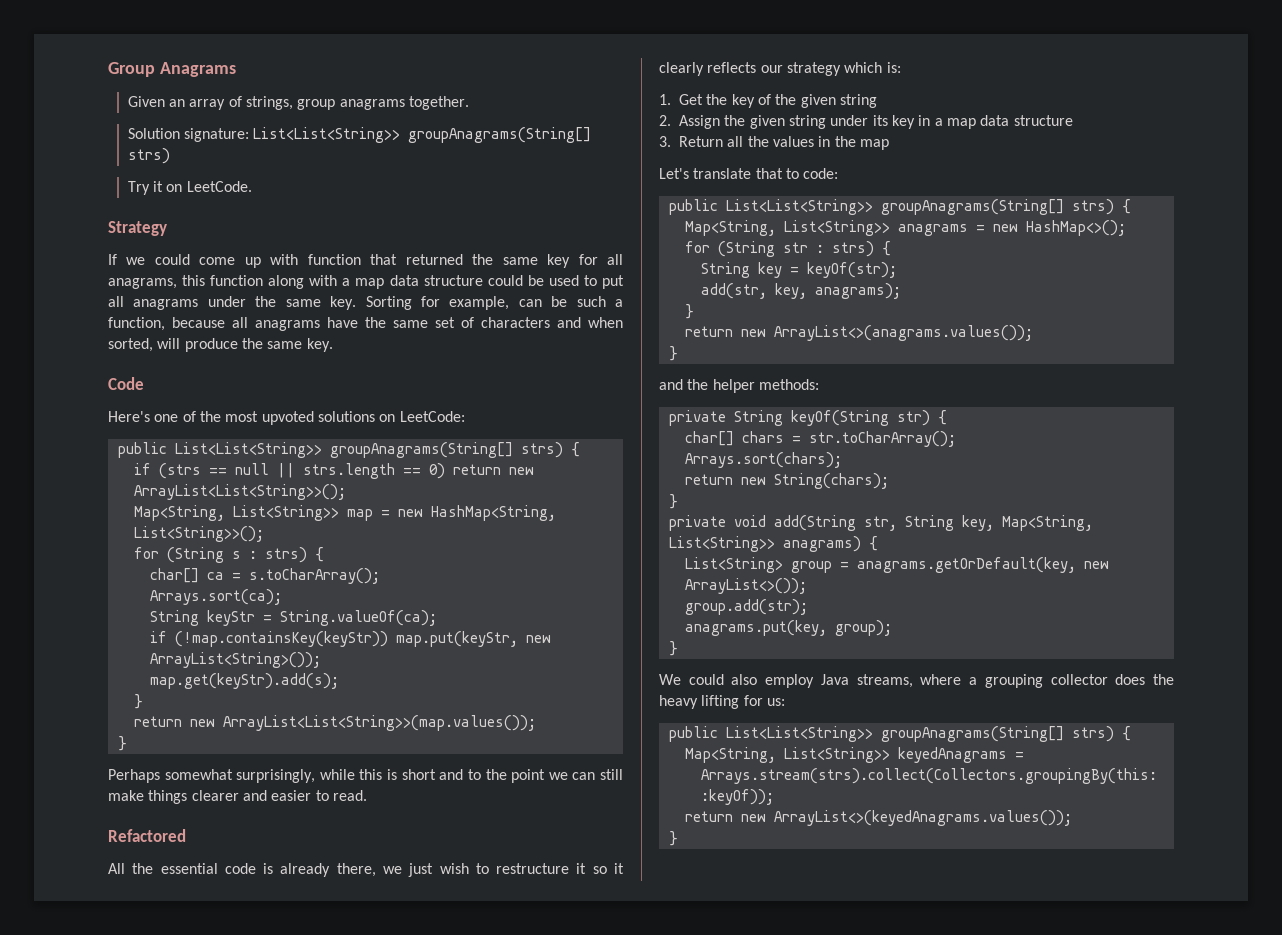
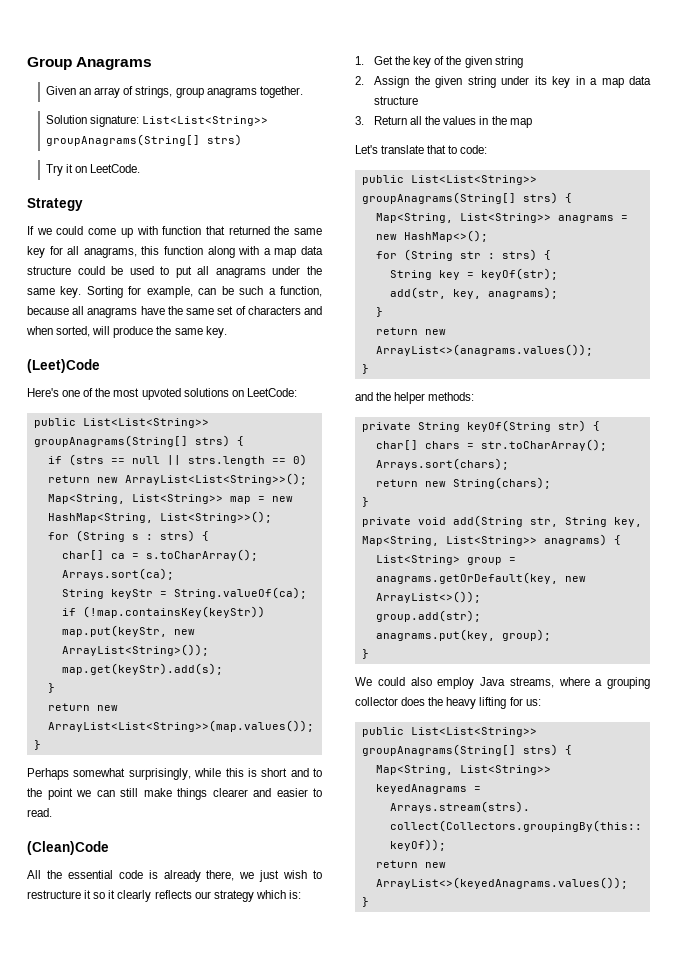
- Code
+ (Leet)Code
- Refactored
+ (Clean)Code

